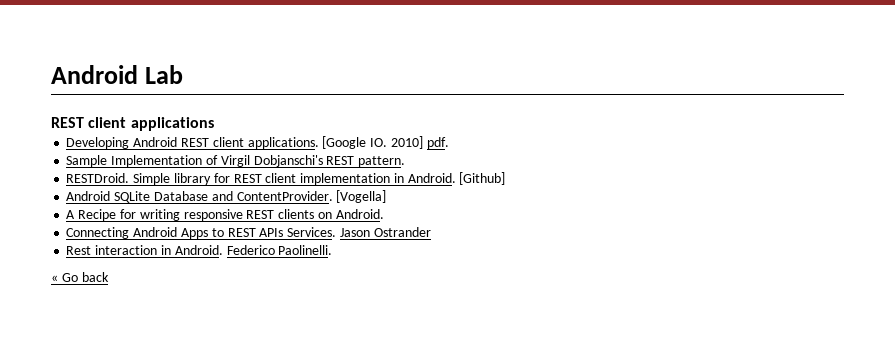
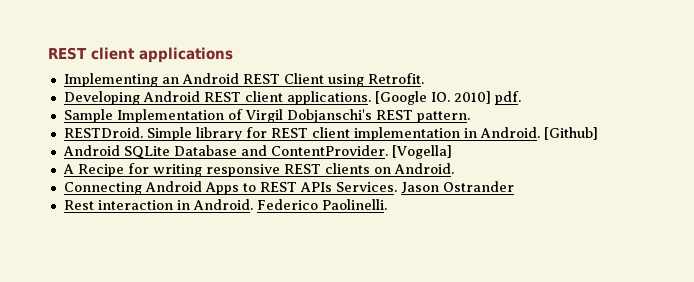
- Android Lab
+ Implementing an Android REST Client using Retrofit.
- « Go back

